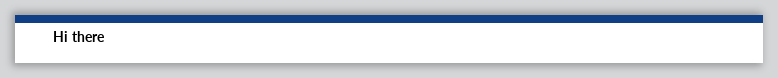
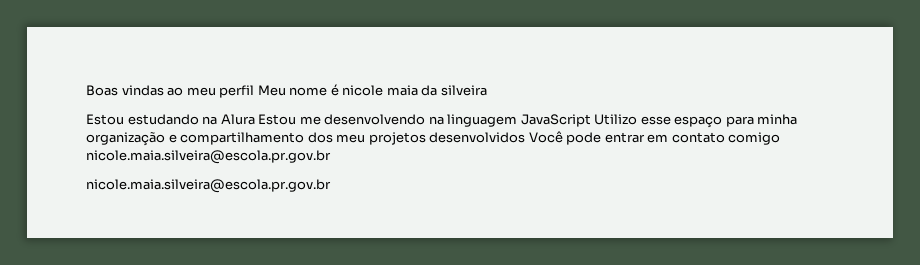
- Hi there
+ Boas vindas ao meu perfil Meu nome é nicole maia da silveira
+ Estou estudando na Alura Estou me desenvolvendo na linguagem JavaScript Utilizo esse espaço para minha organização e compartilhamento dos meu projetos desenvolvidos Você pode entrar em contato comigo nicole.maia.silveira@escola.pr.gov.br
+ nicole.maia.silveira@escola.pr.gov.br

